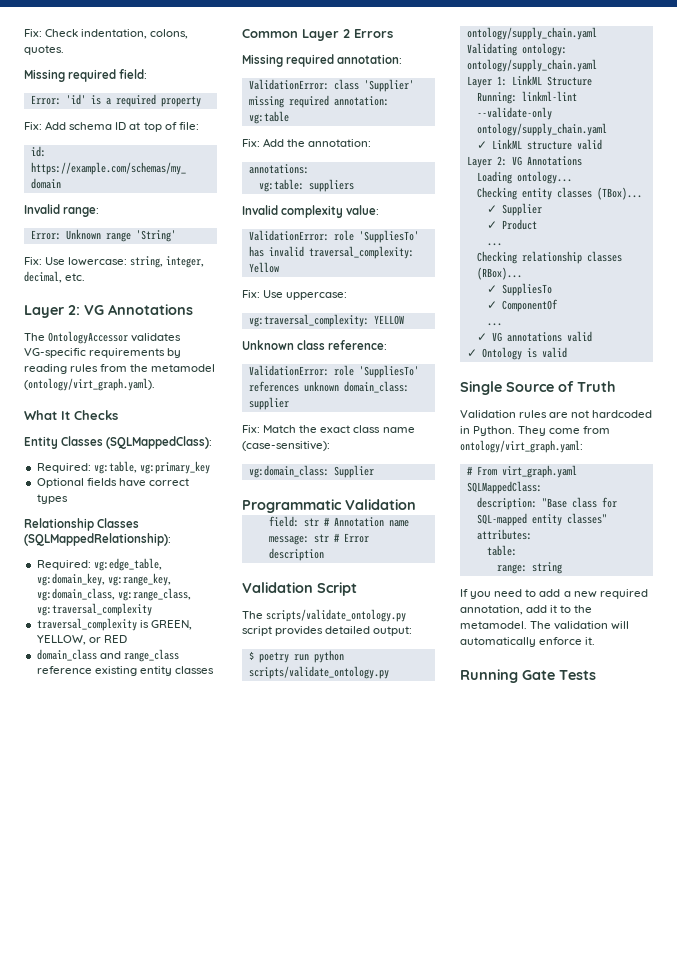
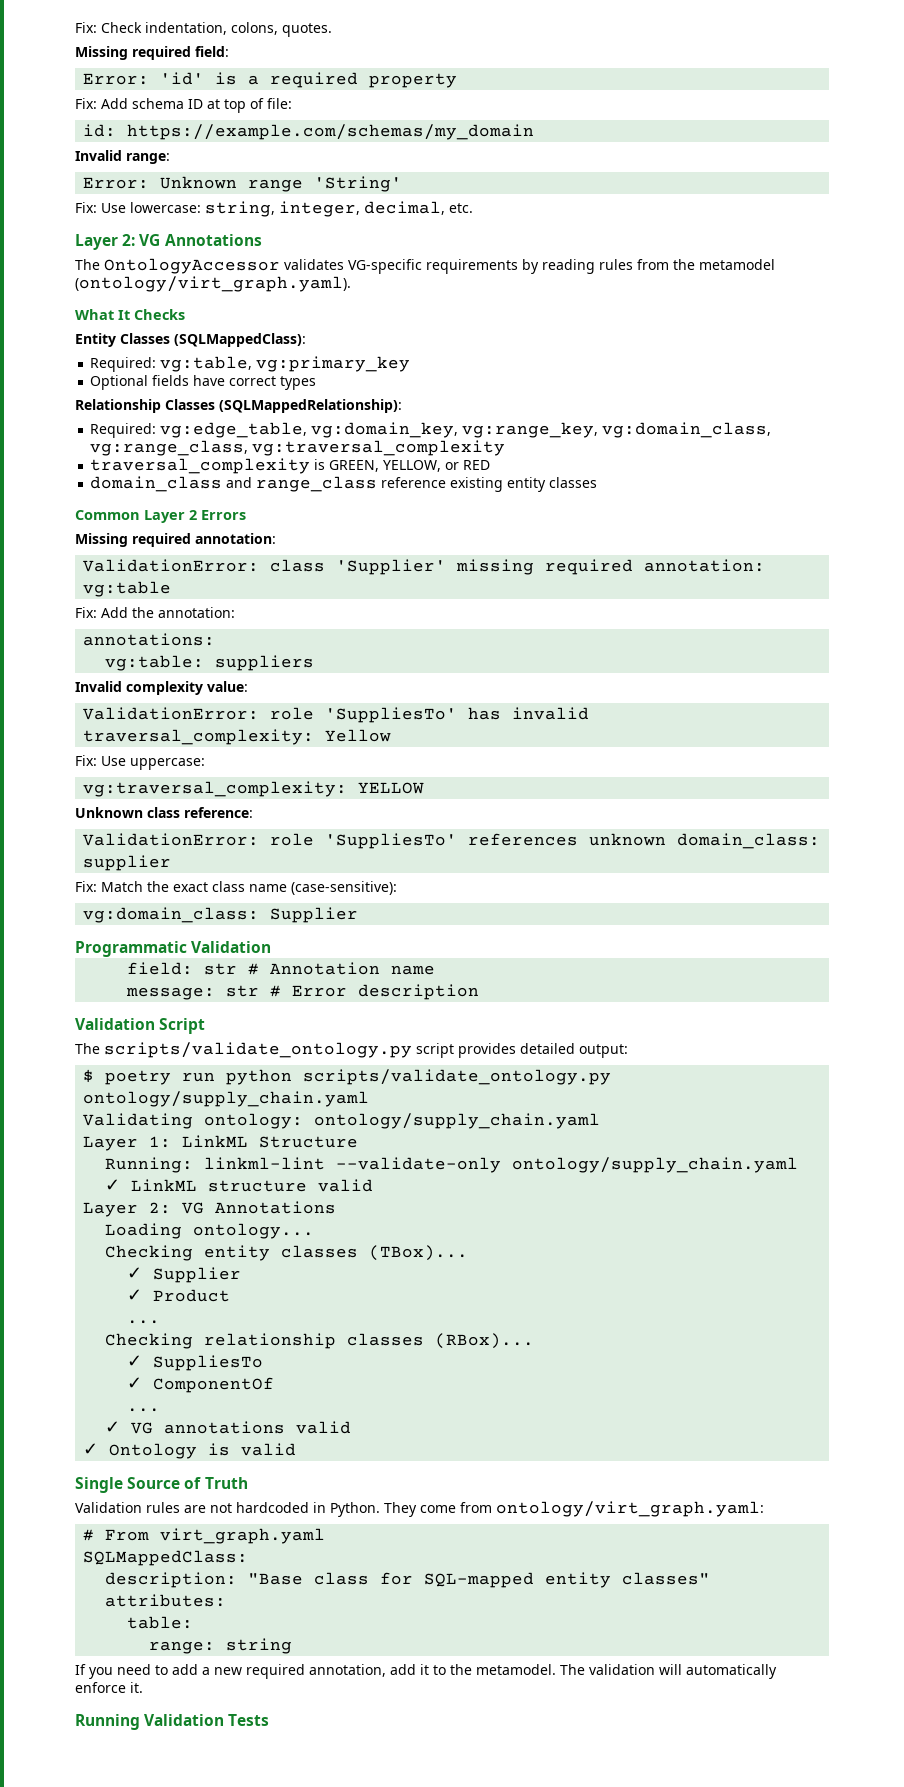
- Running Gate Tests
+ Running Validation Tests

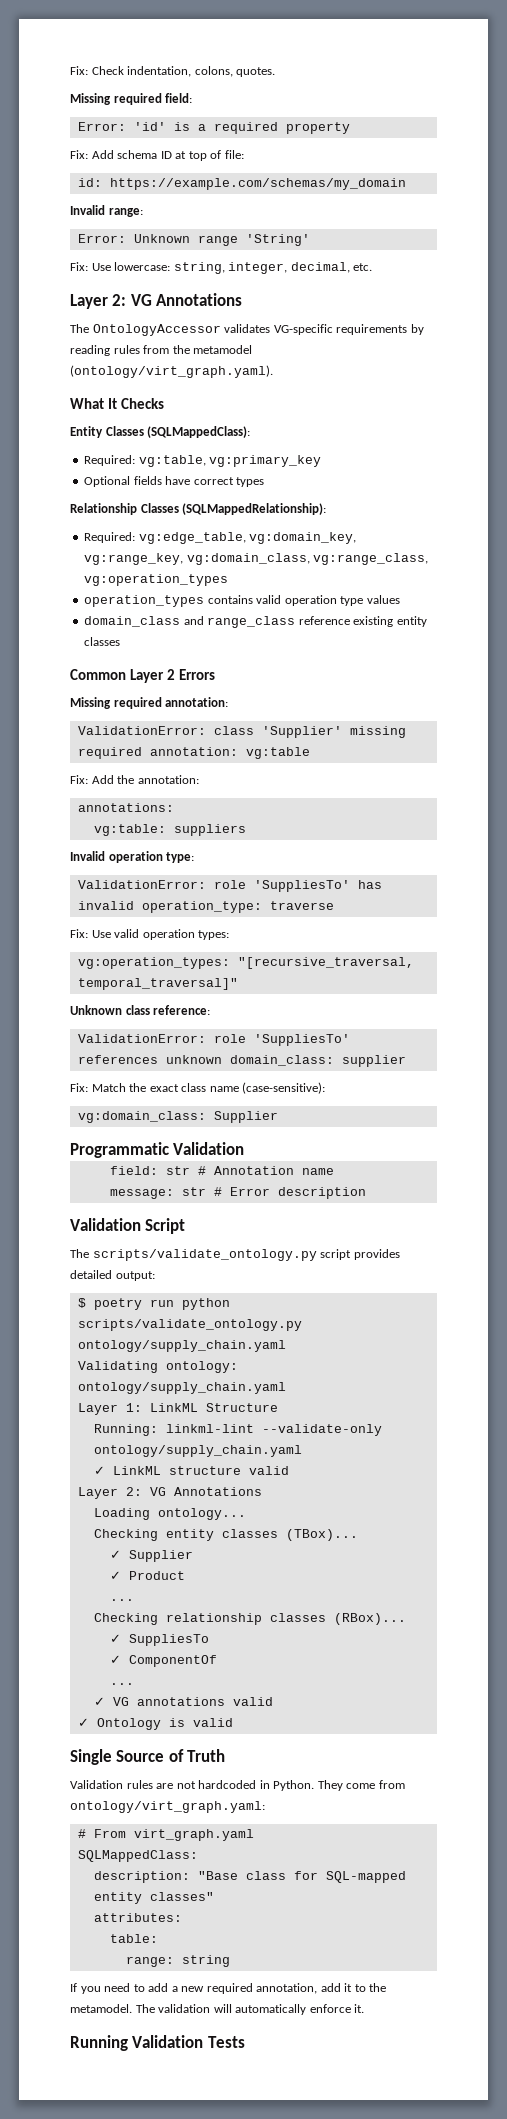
- Required: vg:edge_table, vg:domain_key, vg:range_key, vg:domain_class, vg:range_class, vg:traversal_complexity
- traversal_complexity is GREEN, YELLOW, or RED
+ Required: vg:edge_table, vg:domain_key, vg:range_key, vg:domain_class, vg:range_class, vg:operation_types
+ operation_types contains valid operation type values
- Invalid complexity value:
+ Invalid operation type:
- ValidationError: role 'SuppliesTo' has invalid traversal_complexity: Yellow
- Fix: Use uppercase:
- vg:traversal_complexity: YELLOW
+ ValidationError: role 'SuppliesTo' has invalid operation_type: traverse
+ Fix: Use valid operation types:
+ vg:operation_types: "[recursive_traversal, temporal_traversal]"

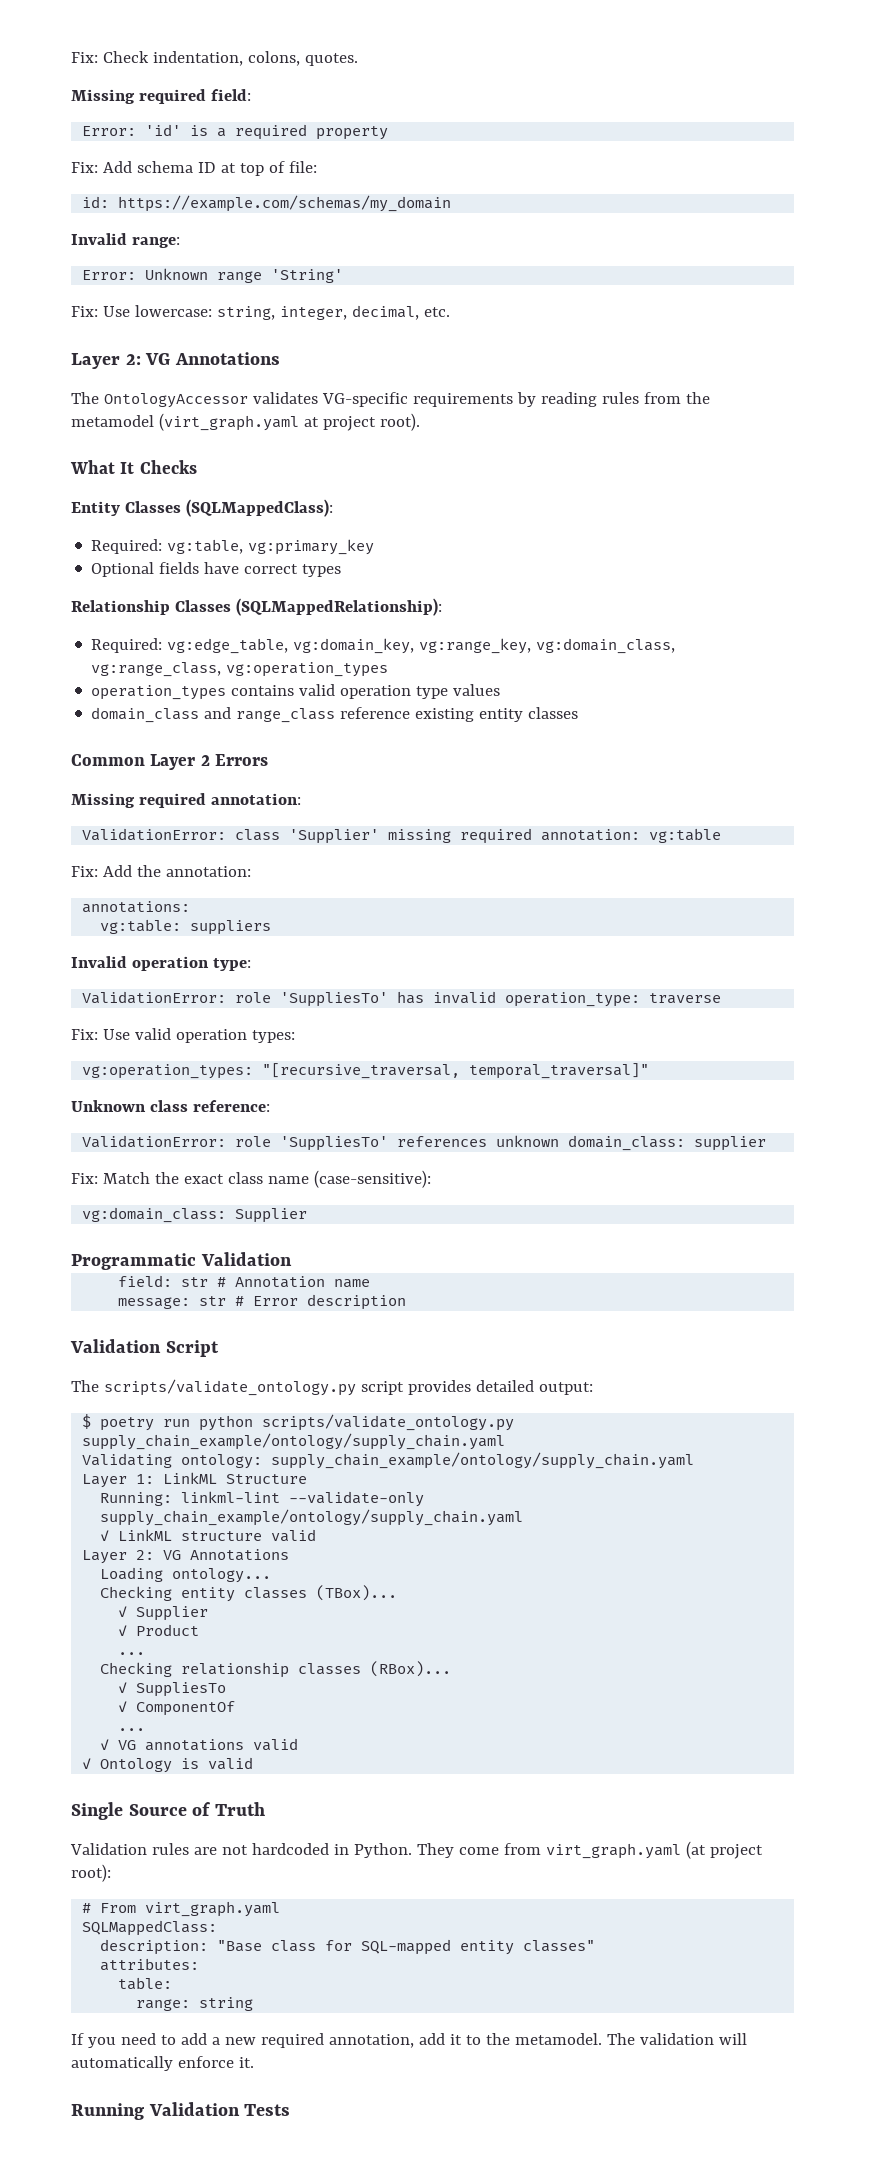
- The OntologyAccessor validates VG-specific requirements by reading rules from the metamodel (ontology/virt_graph.yaml).
+ The OntologyAccessor validates VG-specific requirements by reading rules from the metamodel (virt_graph.yaml at project root).
- $ poetry run python scripts/validate_ontology.py ontology/supply_chain.yaml
+ $ poetry run python scripts/validate_ontology.py supply_chain_example/ontology/supply_chain.yaml
- Validating ontology: ontology/supply_chain.yaml
+ Validating ontology: supply_chain_example/ontology/supply_chain.yaml
- Running: linkml-lint --validate-only ontology/supply_chain.yaml
+ Running: linkml-lint --validate-only supply_chain_example/ontology/supply_chain.yaml
- They come from ontology/virt_graph.yaml:
+ They come from virt_graph.yaml (at project root):

